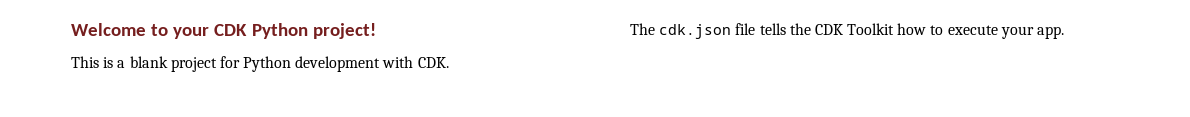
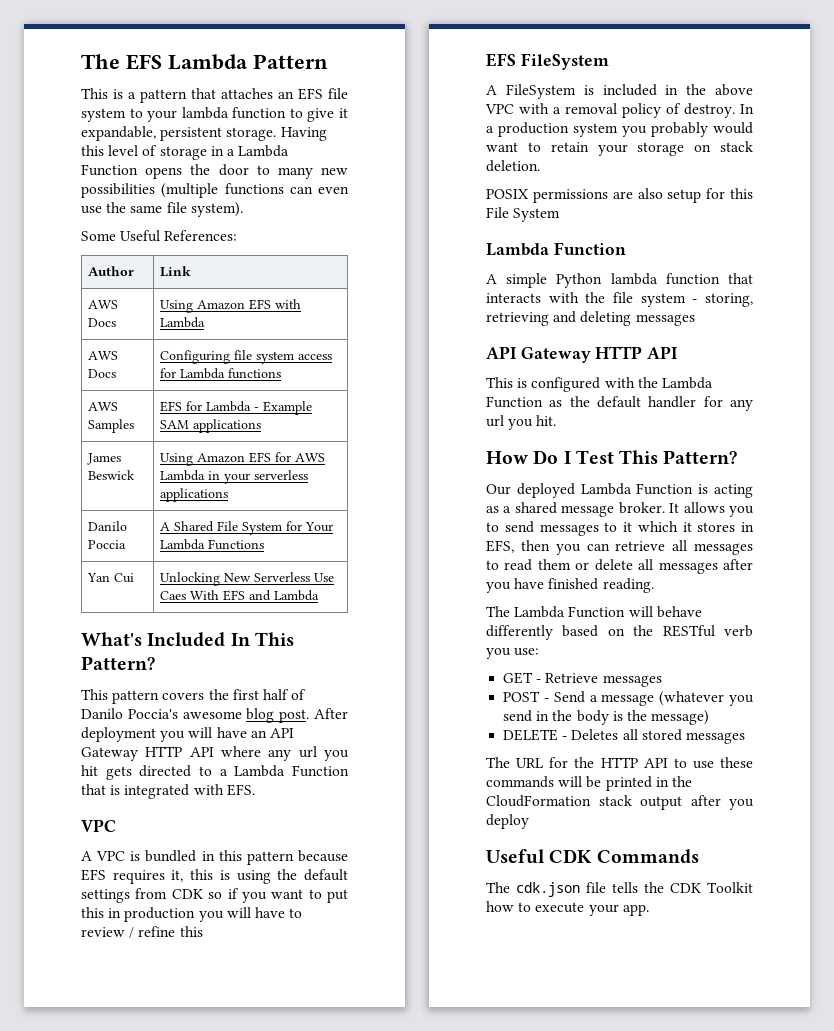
- Welcome to your CDK Python project!
- This is a blank project for Python development with CDK.
+ The EFS Lambda Pattern
+ This is a pattern that attaches an EFS file system to your lambda function to give it expandable, persistent storage. Having this level of storage in a Lambda Function opens the door to many new possibilities (multiple functions can even use the same file system).
+ Some Useful References:
+ Author | Link
+ AWS Docs | Using Amazon EFS with Lambda
+ AWS Docs | Configuring file system access for Lambda functions
+ AWS Samples | EFS for Lambda - Example SAM applications
+ James Beswick | Using Amazon EFS for AWS Lambda in your serverless applications
+ Danilo Poccia | A Shared File System for Your Lambda Functions
+ Yan Cui | Unlocking New Serverless Use Caes With EFS and Lambda
+ What's Included In This Pattern?
+ This pattern covers the first half of Danilo Poccia's awesome blog post. After deployment you will have an API Gateway HTTP API where any url you hit gets directed to a Lambda Function that is integrated with EFS.
+ VPC
+ A VPC is bundled in this pattern because EFS requires it, this is using the default settings from CDK so if you want to put this in production you will have to review / refine this
+ EFS FileSystem
+ A FileSystem is included in the above VPC with a removal policy of destroy. In a production system you probably would want to retain your storage on stack deletion.
+ POSIX permissions are also setup for this File System
+ Lambda Function
+ A simple Python lambda function that interacts with the file system - storing, retrieving and deleting messages
+ API Gateway HTTP API
+ This is configured with the Lambda Function as the default handler for any url you hit.
+ How Do I Test This Pattern?
+ Our deployed Lambda Function is acting as a shared message broker. It allows you to send messages to it which it stores in EFS, then you can retrieve all messages to read them or delete all messages after you have finished reading.
+ The Lambda Function will behave differently based on the RESTful verb you use:
+ GET - Retrieve messages
+ POST - Send a message (whatever you send in the body is the message)
+ DELETE - Deletes all stored messages
+ The URL for the HTTP API to use these commands will be printed in the CloudFormation stack output after you deploy
+ Useful CDK Commands

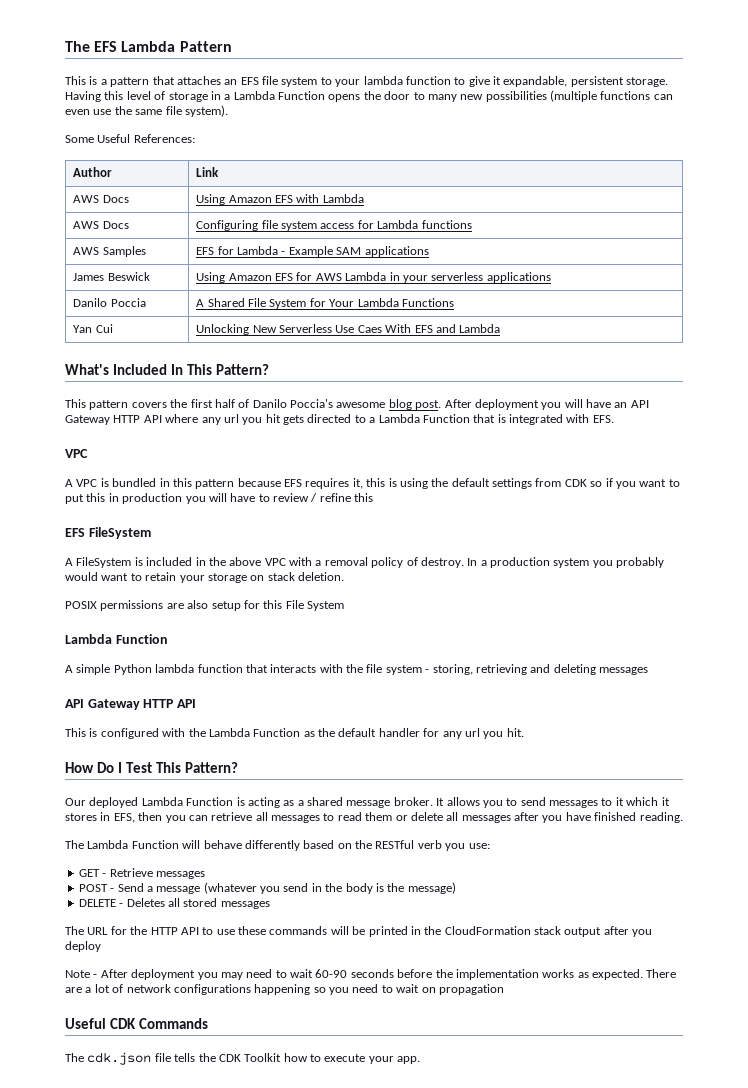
+ Note - After deployment you may need to wait 60-90 seconds before the implementation works as expected. There are a lot of network configurations happening so you need to wait on propagation

